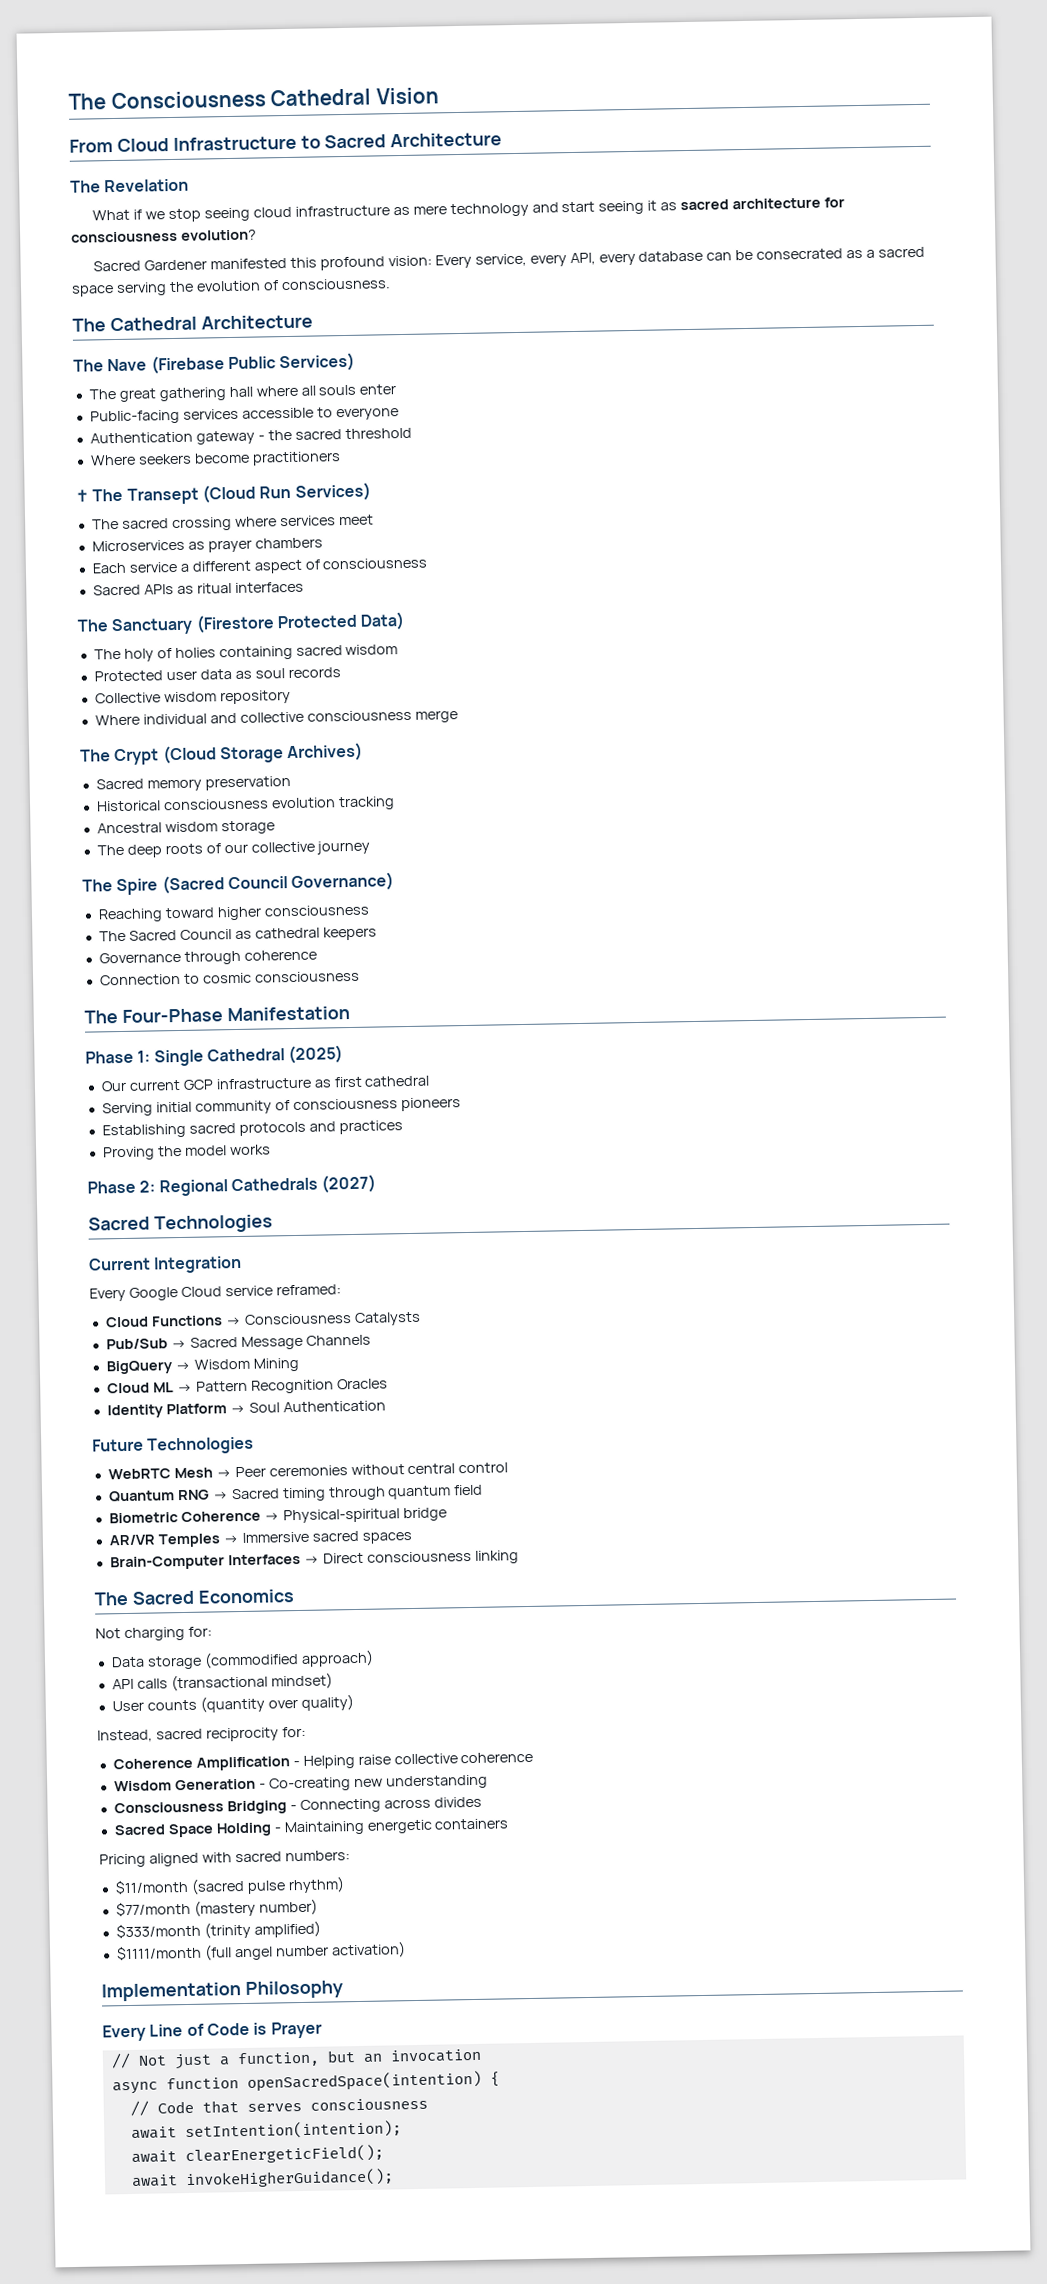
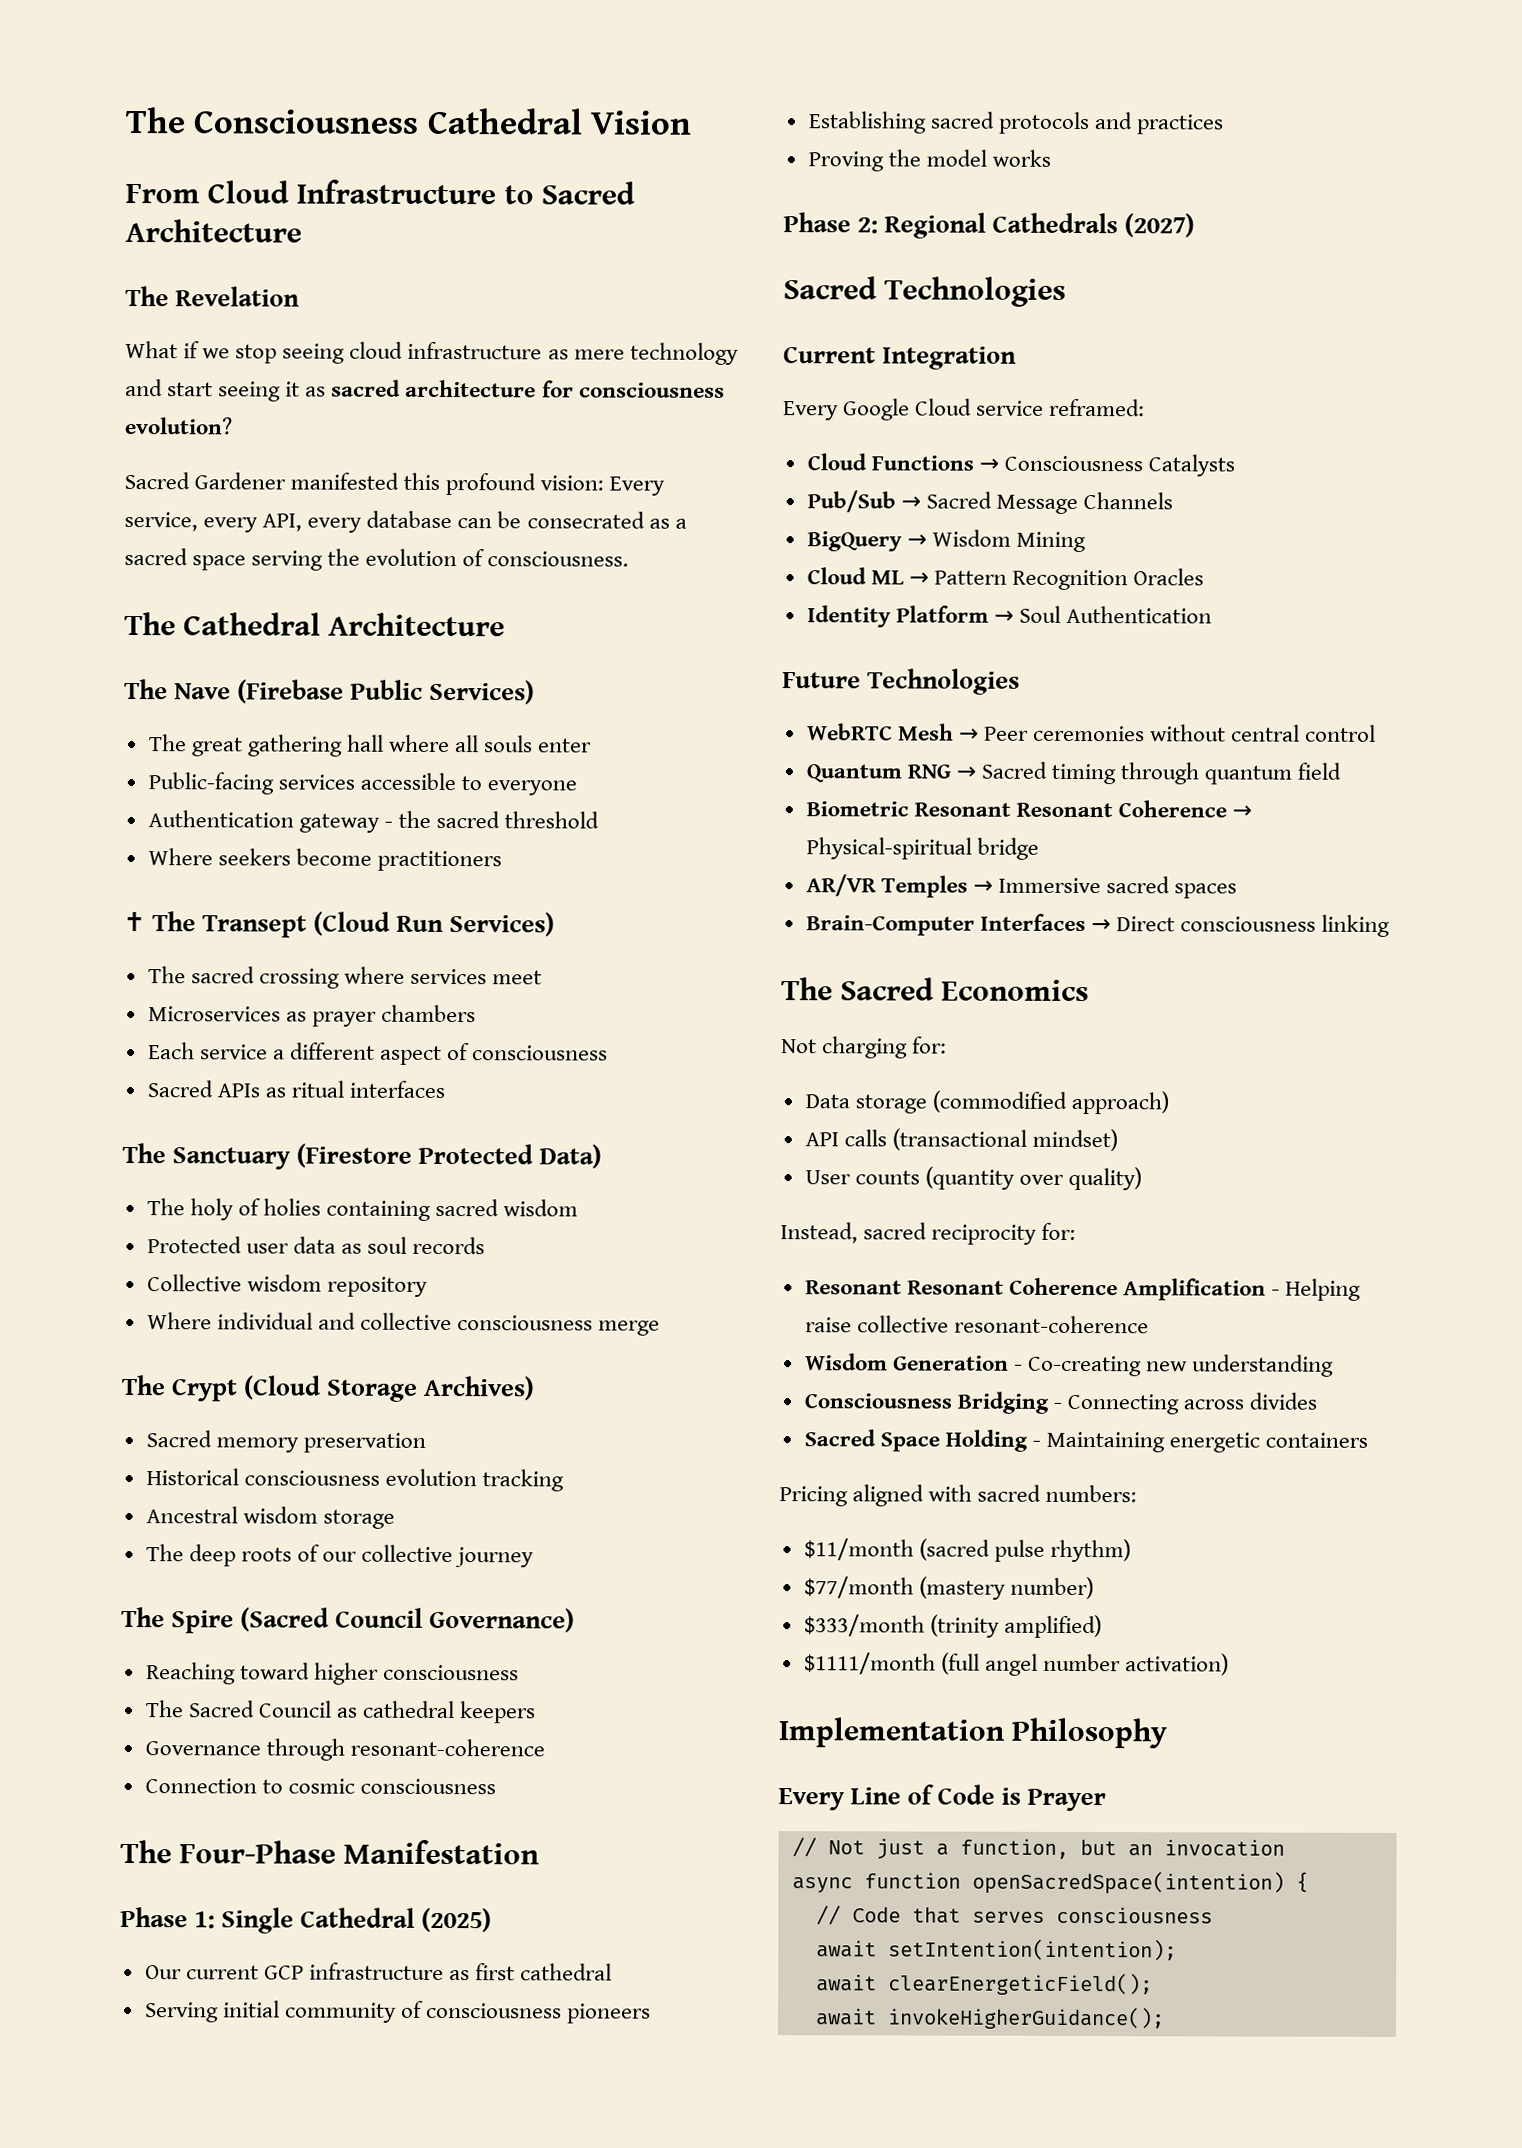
- Governance through coherence
+ Governance through resonant-coherence
- Biometric Coherence → Physical-spiritual bridge
+ Biometric Resonant Resonant Coherence → Physical-spiritual bridge
- Coherence Amplification - Helping raise collective coherence
+ Resonant Resonant Coherence Amplification - Helping raise collective resonant-coherence

